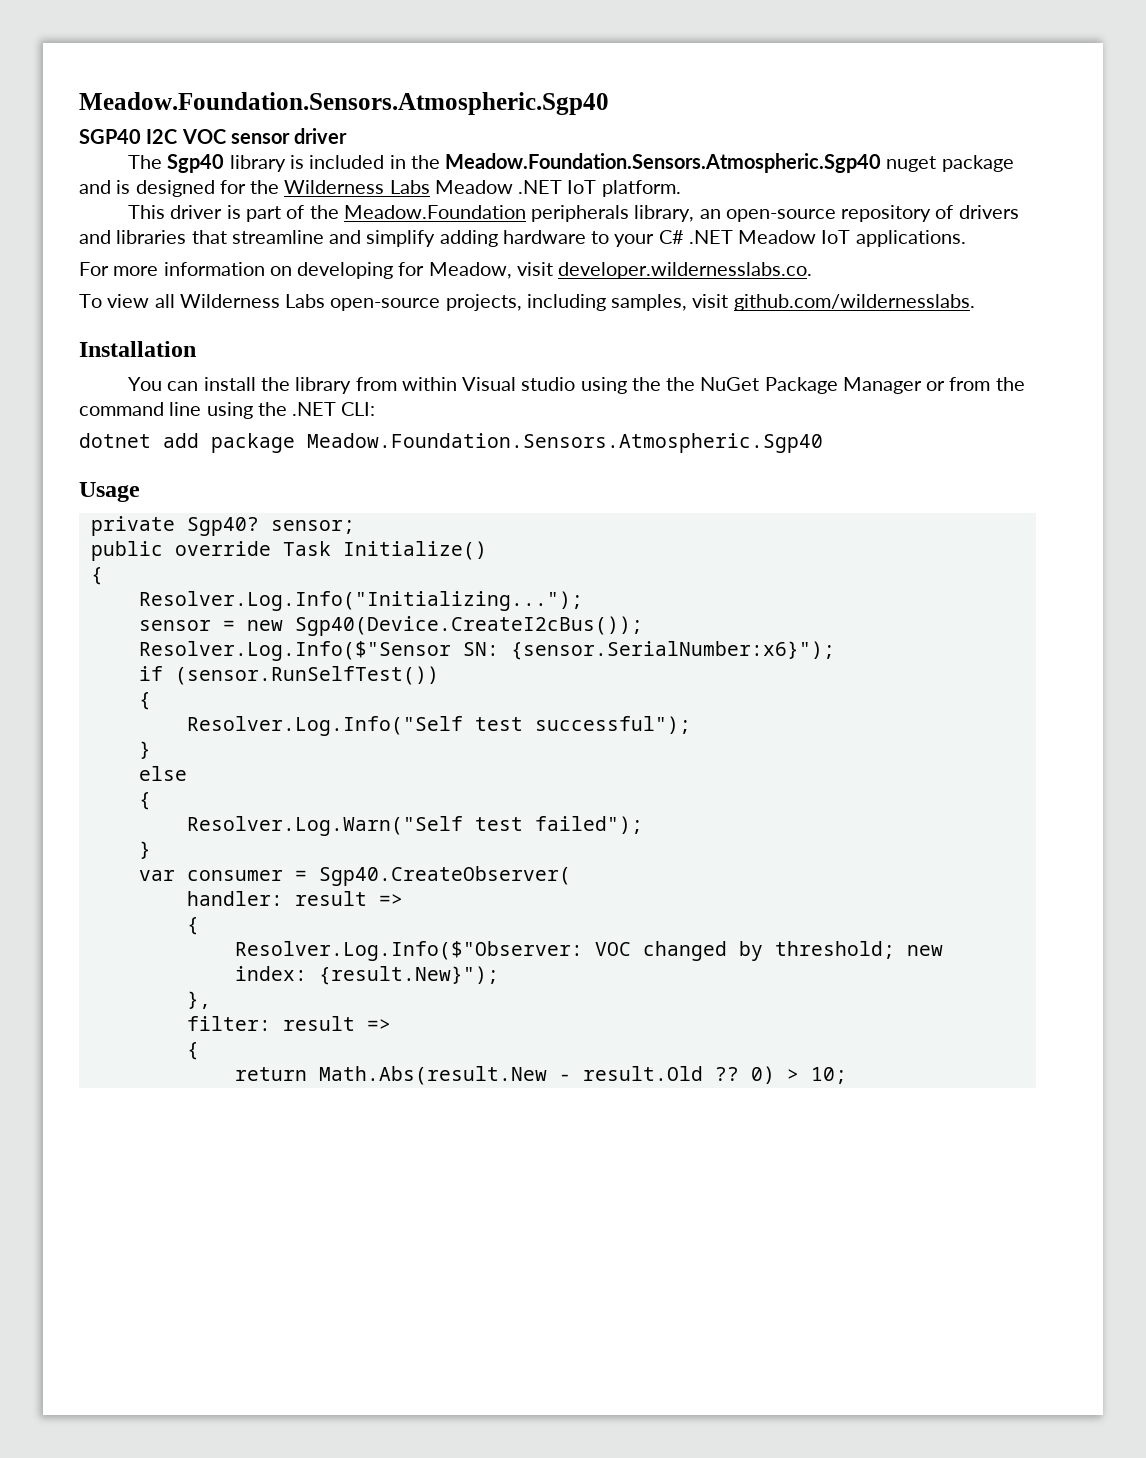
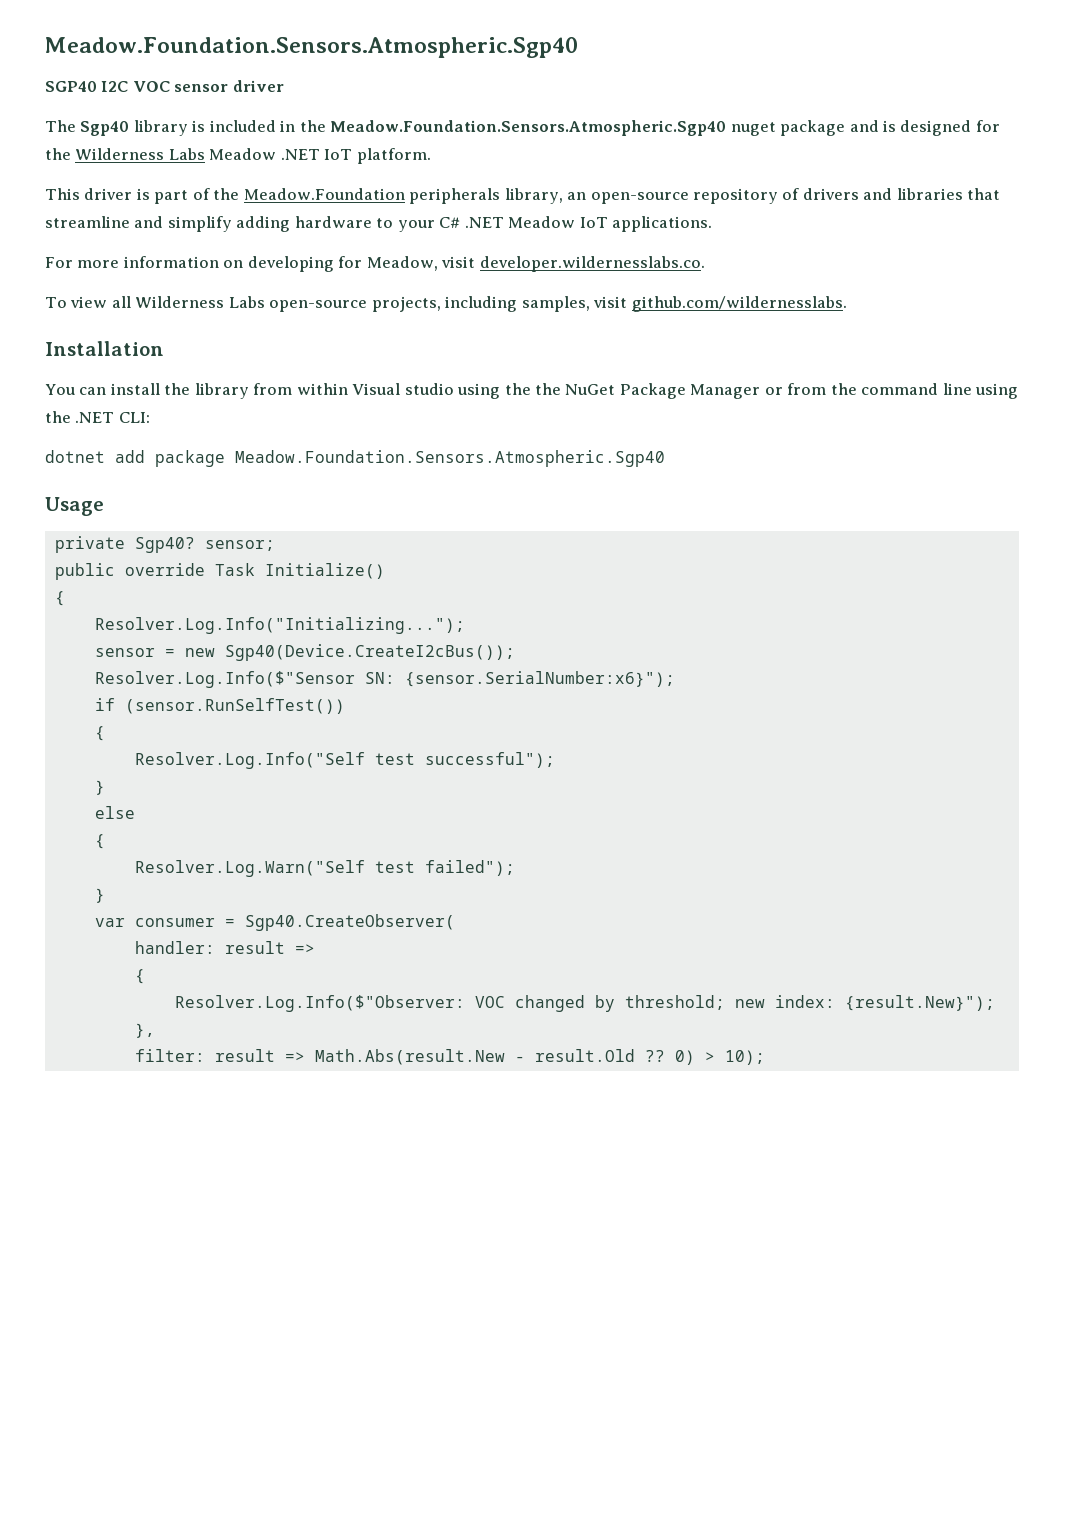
- filter: result =>
- {
- return Math.Abs(result.New - result.Old ??
+ filter: result => Math.Abs(result.New - result.Old ??
- 0) > 10;
+ 0) > 10);

